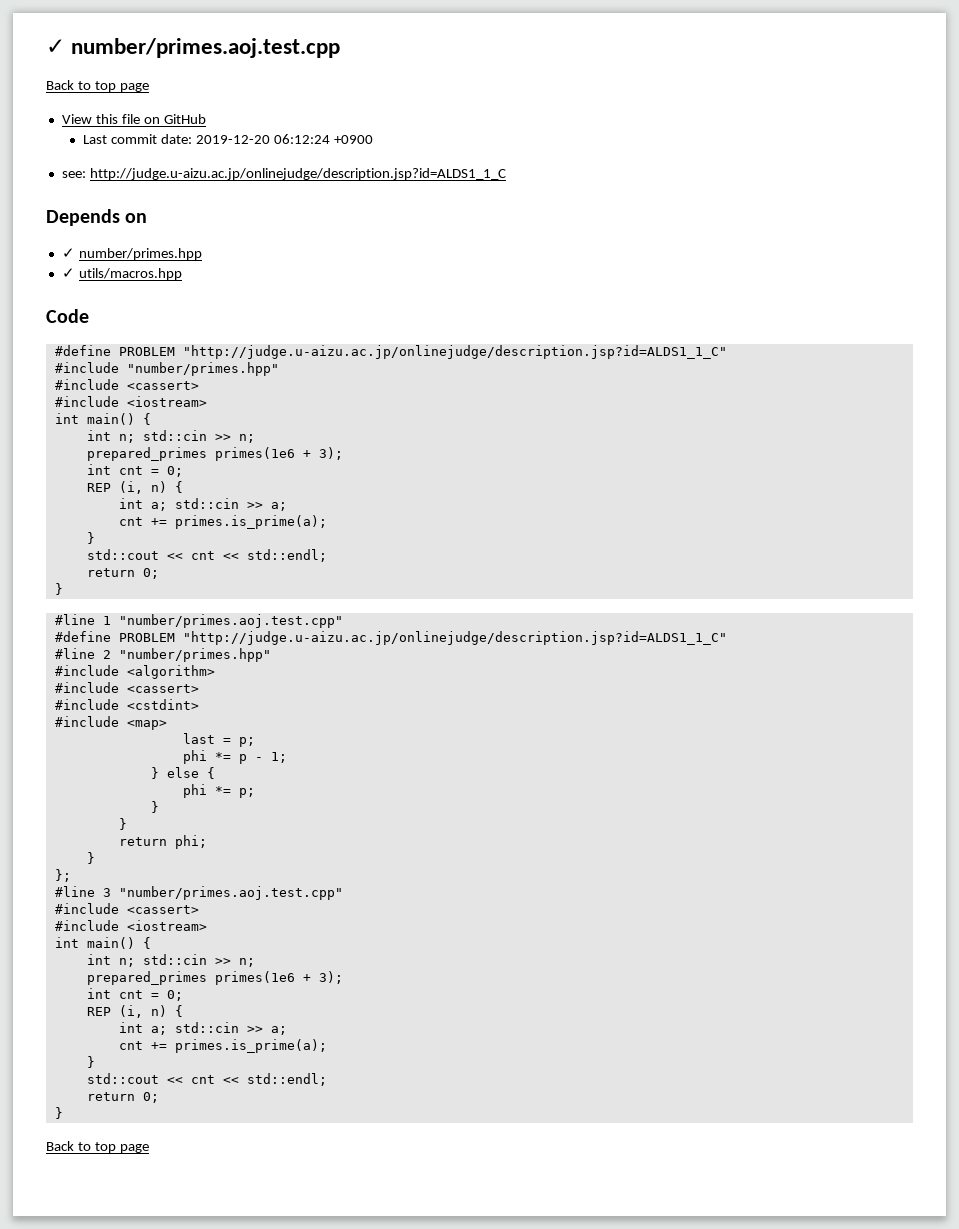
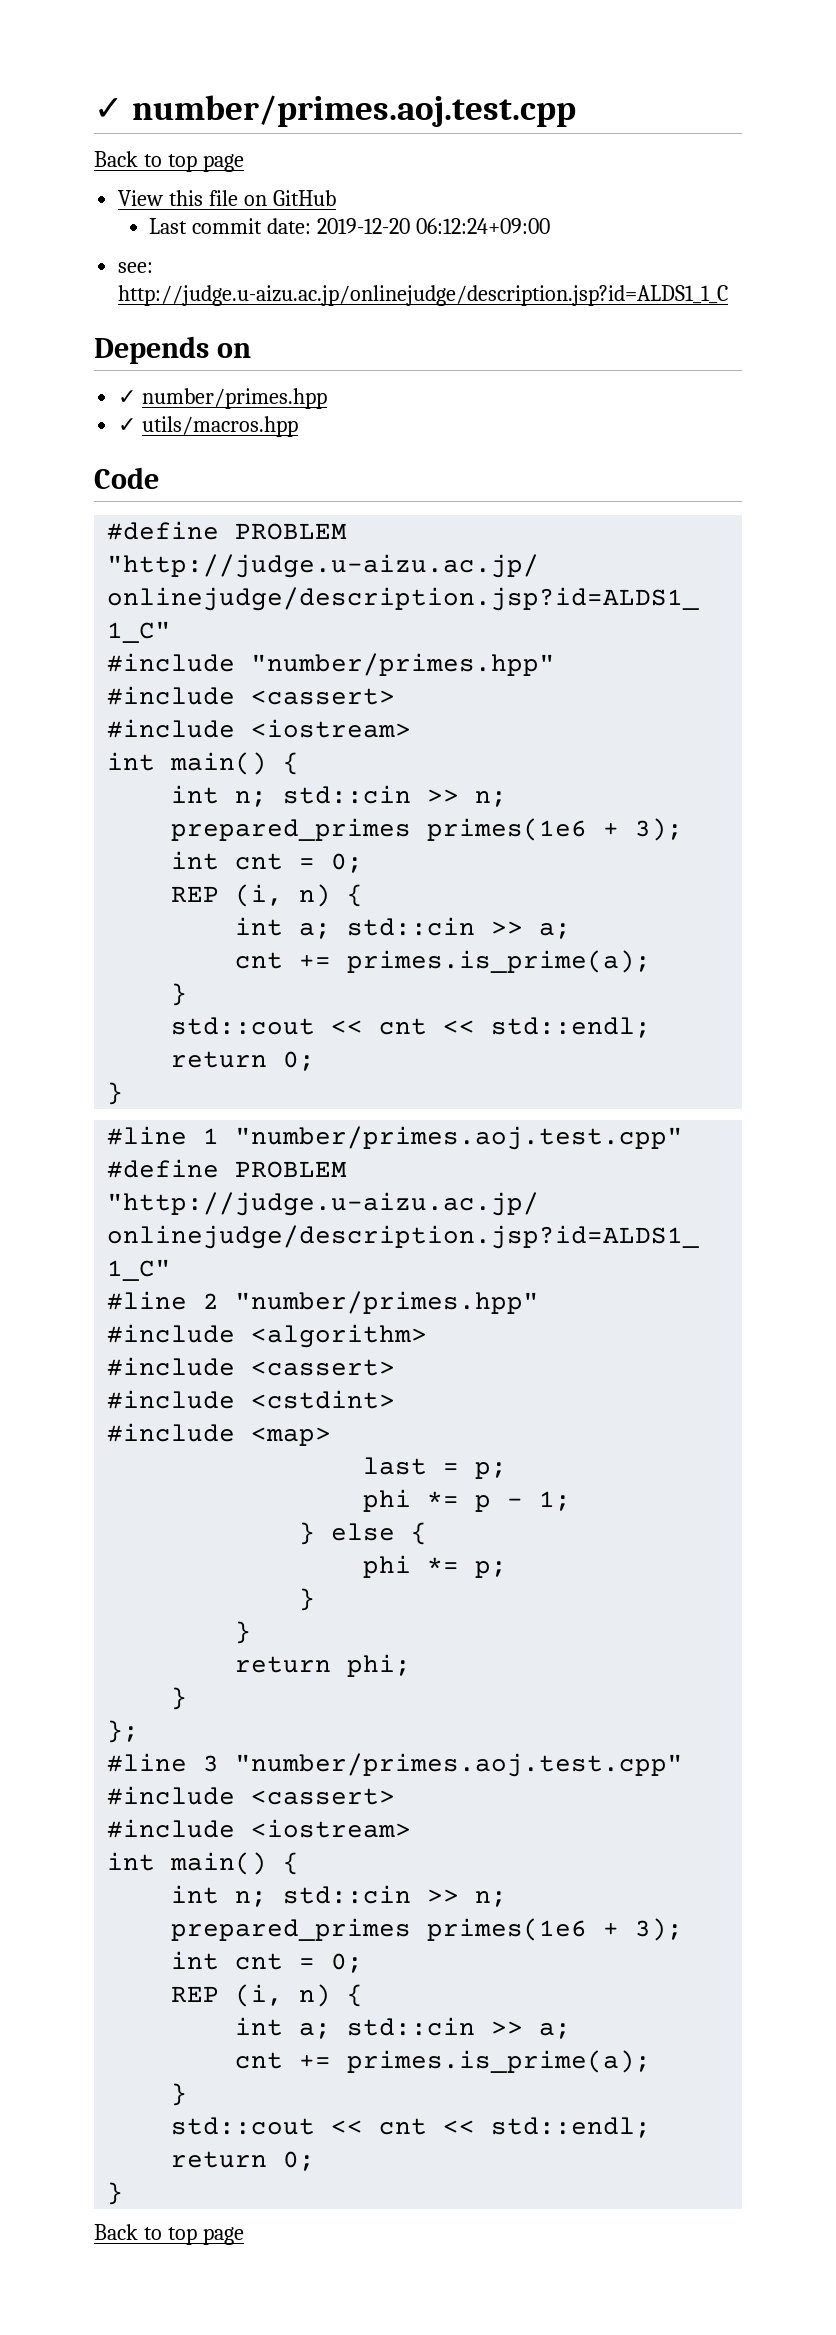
- Last commit date: 2019-12-20 06:12:24 +0900
+ Last commit date: 2019-12-20 06:12:24+09:00

